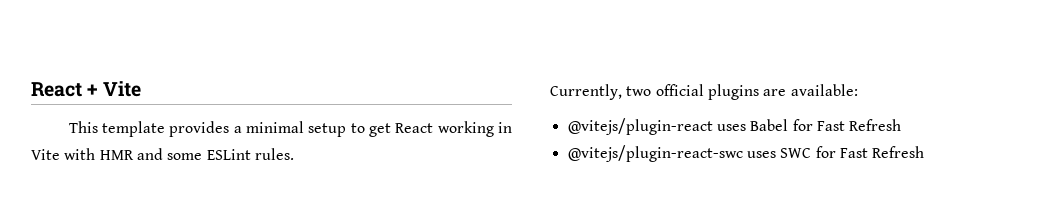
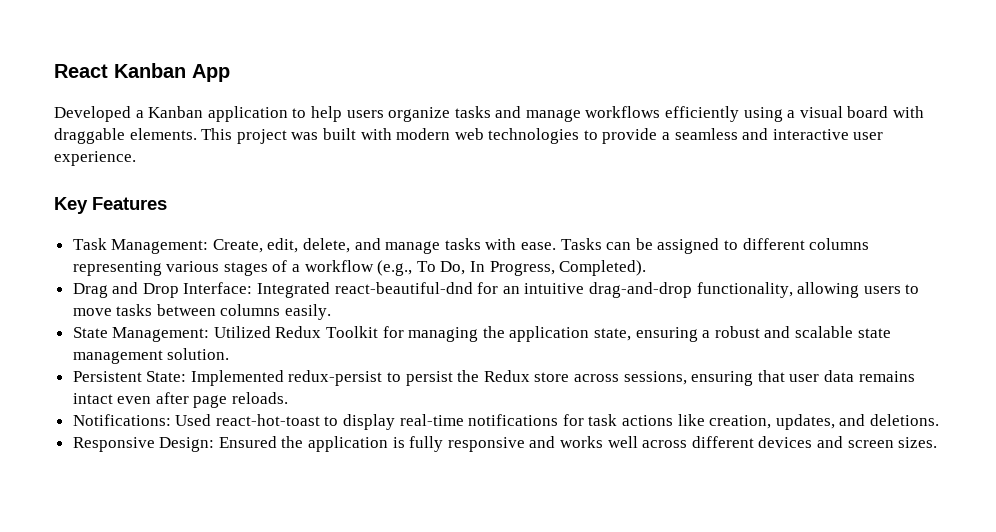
- React + Vite
- This template provides a minimal setup to get React working in Vite with HMR and some ESLint rules.
- Currently, two official plugins are available:
- @vitejs/plugin-react uses Babel for Fast Refresh
- @vitejs/plugin-react-swc uses SWC for Fast Refresh
+ React Kanban App
+ Developed a Kanban application to help users organize tasks and manage workflows efficiently using a visual board with draggable elements. This project was built with modern web technologies to provide a seamless and interactive user experience.
+ Key Features
+ Task Management: Create, edit, delete, and manage tasks with ease. Tasks can be assigned to different columns representing various stages of a workflow (e.g., To Do, In Progress, Completed).
+ Drag and Drop Interface: Integrated react-beautiful-dnd for an intuitive drag-and-drop functionality, allowing users to move tasks between columns easily.
+ State Management: Utilized Redux Toolkit for managing the application state, ensuring a robust and scalable state management solution.
+ Persistent State: Implemented redux-persist to persist the Redux store across sessions, ensuring that user data remains intact even after page reloads.
+ Notifications: Used react-hot-toast to display real-time notifications for task actions like creation, updates, and deletions.
+ Responsive Design: Ensured the application is fully responsive and works well across different devices and screen sizes.

